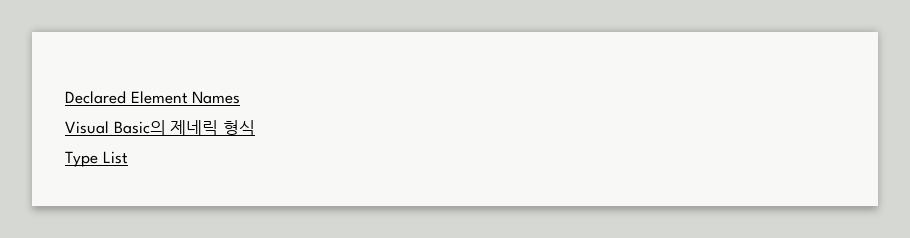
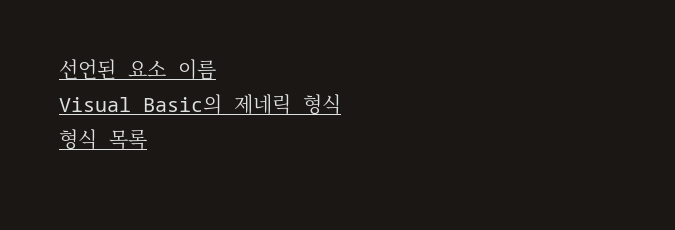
- Declared Element Names
+ 선언된 요소 이름
- Type List
+ 형식 목록

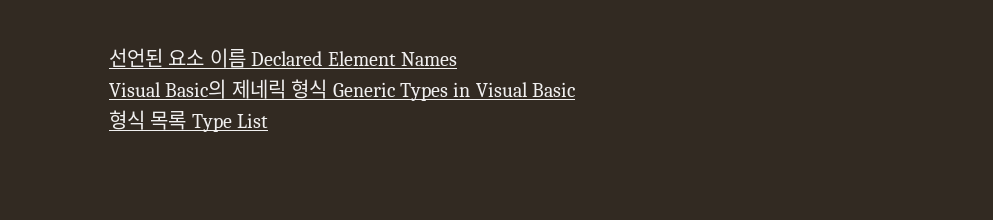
- 선언된 요소 이름
+ 선언된 요소 이름 Declared Element Names
- Visual Basic의 제네릭 형식
+ Visual Basic의 제네릭 형식 Generic Types in Visual Basic
- 형식 목록
+ 형식 목록 Type List

